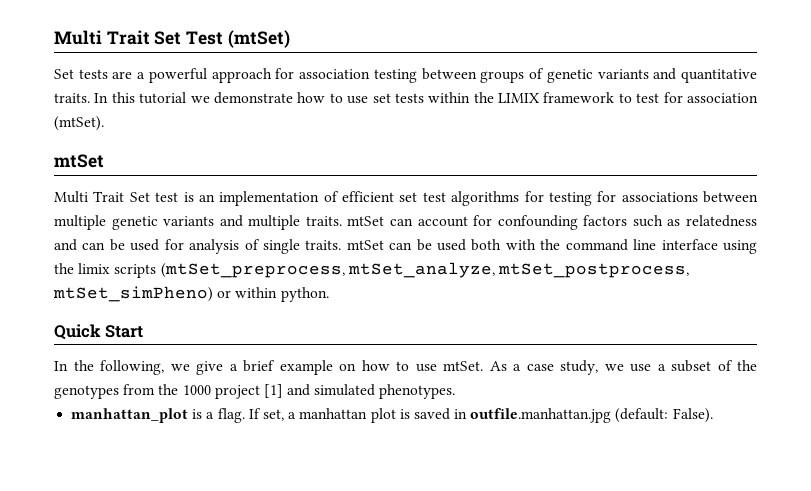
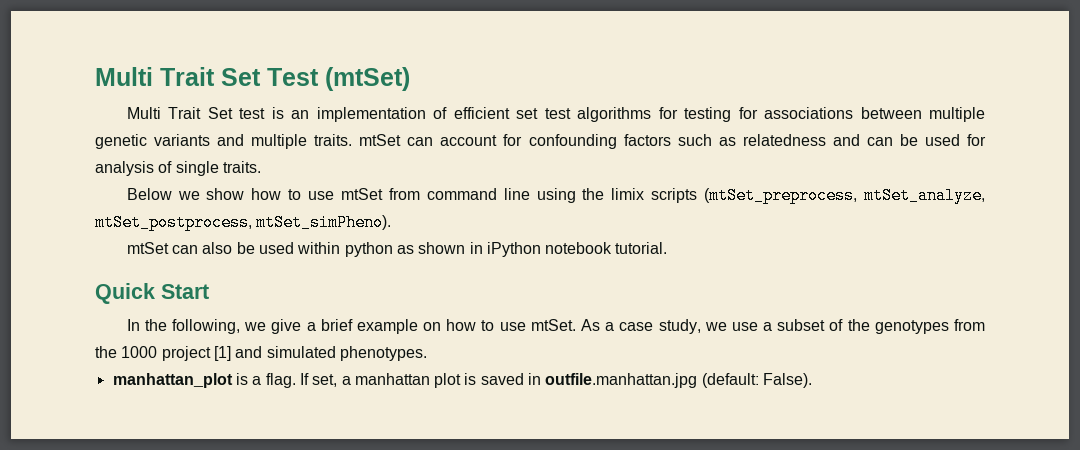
- Set tests are a powerful approach for association testing between groups of genetic variants and quantitative traits. In this tutorial we demonstrate how to use set tests within the LIMIX framework to test for association (mtSet).
- mtSet
- Multi Trait Set test is an implementation of efficient set test algorithms for testing for associations between multiple genetic variants and multiple traits. mtSet can account for confounding factors such as relatedness and can be used for analysis of single traits. mtSet can be used both with the command line interface using the limix scripts (mtSet_preprocess, mtSet_analyze, mtSet_postprocess, mtSet_simPheno) or within python.
+ Multi Trait Set test is an implementation of efficient set test algorithms for testing for associations between multiple genetic variants and multiple traits. mtSet can account for confounding factors such as relatedness and can be used for analysis of single traits.
+ Below we show how to use mtSet from command line using the limix scripts (mtSet_preprocess, mtSet_analyze, mtSet_postprocess, mtSet_simPheno).
+ mtSet can also be used within python as shown in iPython notebook tutorial.

